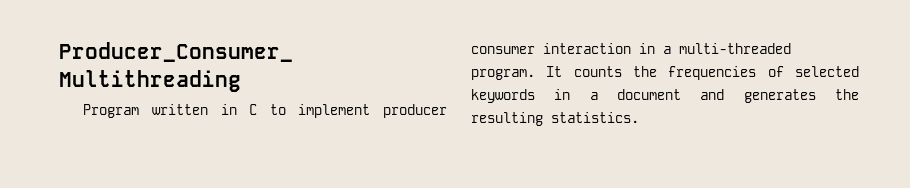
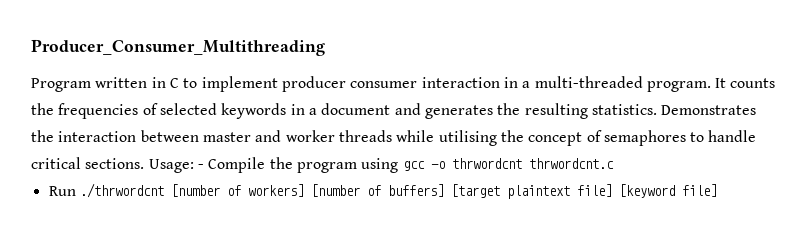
+ Demonstrates the interaction between master and worker threads while utilising the concept of semaphores to handle critical sections. Usage: - Compile the program using gcc -o thrwordcnt thrwordcnt.c
+ Run ./thrwordcnt [number of workers] [number of buffers] [target plaintext file] [keyword file]

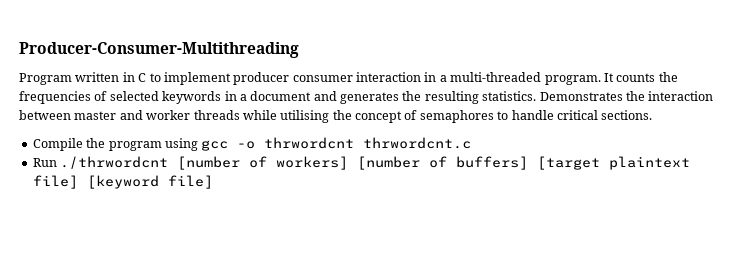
- Producer_Consumer_Multithreading
+ Producer-Consumer-Multithreading
- Demonstrates the interaction between master and worker threads while utilising the concept of semaphores to handle critical sections. Usage: - Compile the program using gcc -o thrwordcnt thrwordcnt.c
+ Demonstrates the interaction between master and worker threads while utilising the concept of semaphores to handle critical sections.
+ Compile the program using gcc -o thrwordcnt thrwordcnt.c

